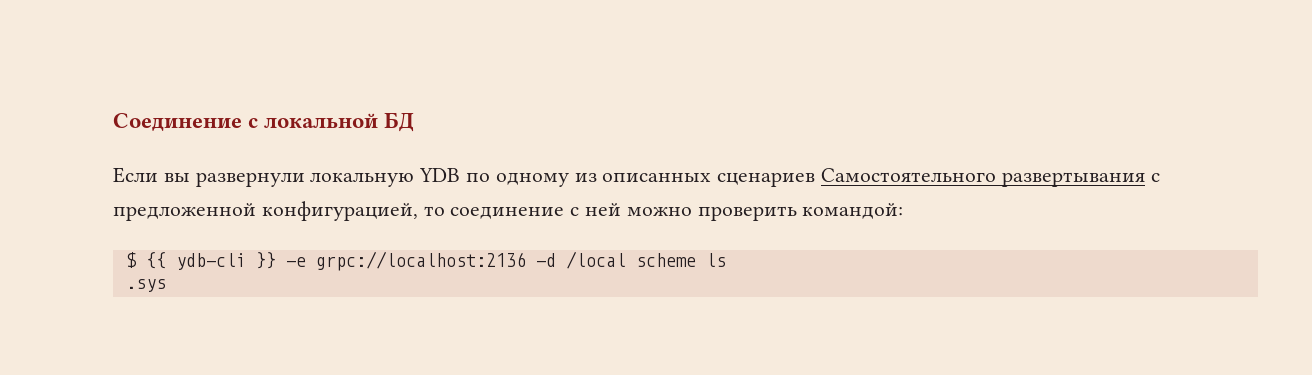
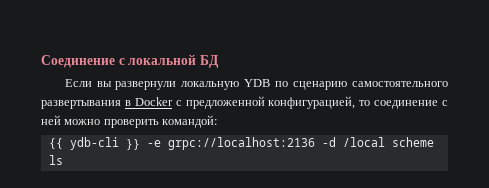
- Если вы развернули локальную YDB по одному из описанных сценариев Самостоятельного развертывания с предложенной конфигурацией, то соединение с ней можно проверить командой:
+ Если вы развернули локальную YDB по сценарию самостоятельного развертывания в Docker с предложенной конфигурацией, то соединение с ней можно проверить командой:
- $ {{ ydb-cli }} -e grpc://localhost:2136 -d /local scheme ls
+ {{ ydb-cli }} -e grpc://localhost:2136 -d /local scheme ls
- .sys

